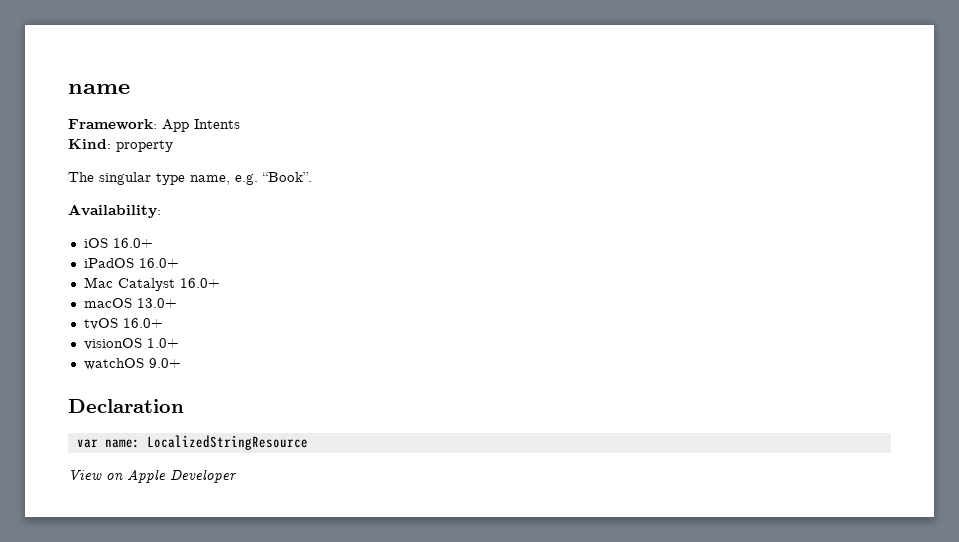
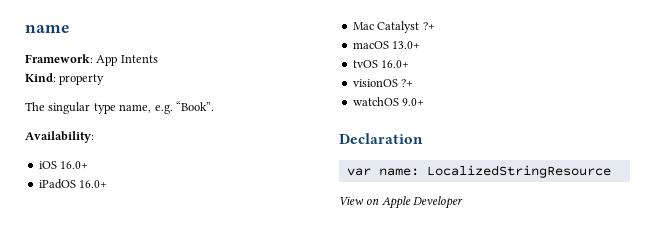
- Mac Catalyst 16.0+
+ Mac Catalyst ?+
- visionOS 1.0+
+ visionOS ?+

